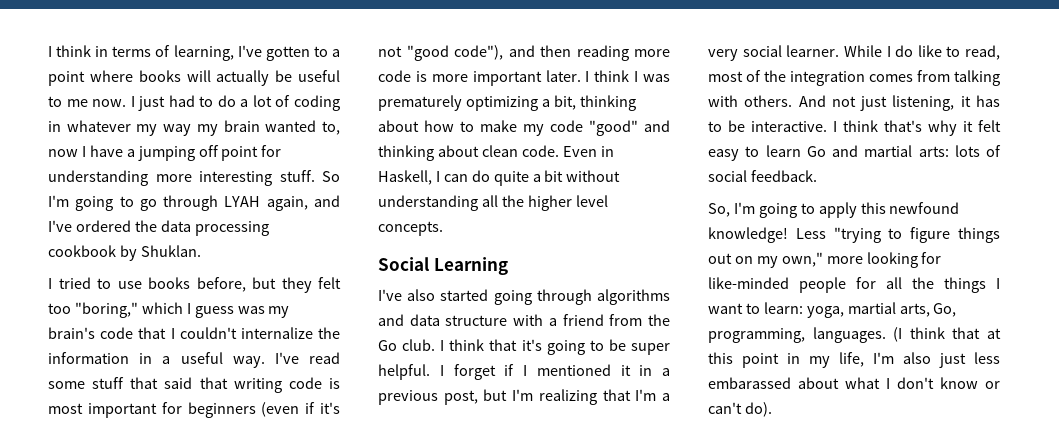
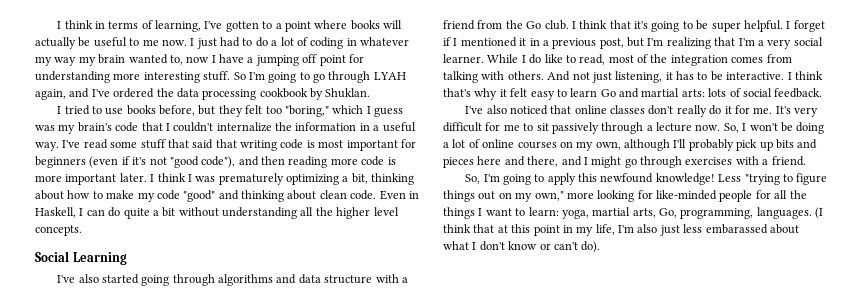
+ I've also noticed that online classes don't really do it for me. It's very difficult for me to sit passively through a lecture now. So, I won't be doing a lot of online courses on my own, although I'll probably pick up bits and pieces here and there, and I might go through exercises with a friend.

